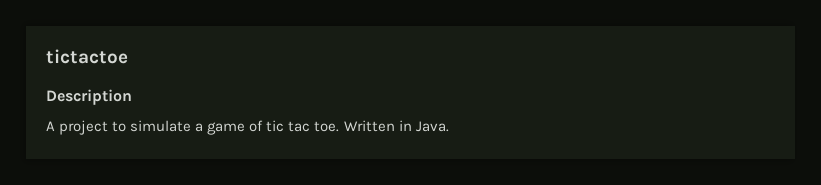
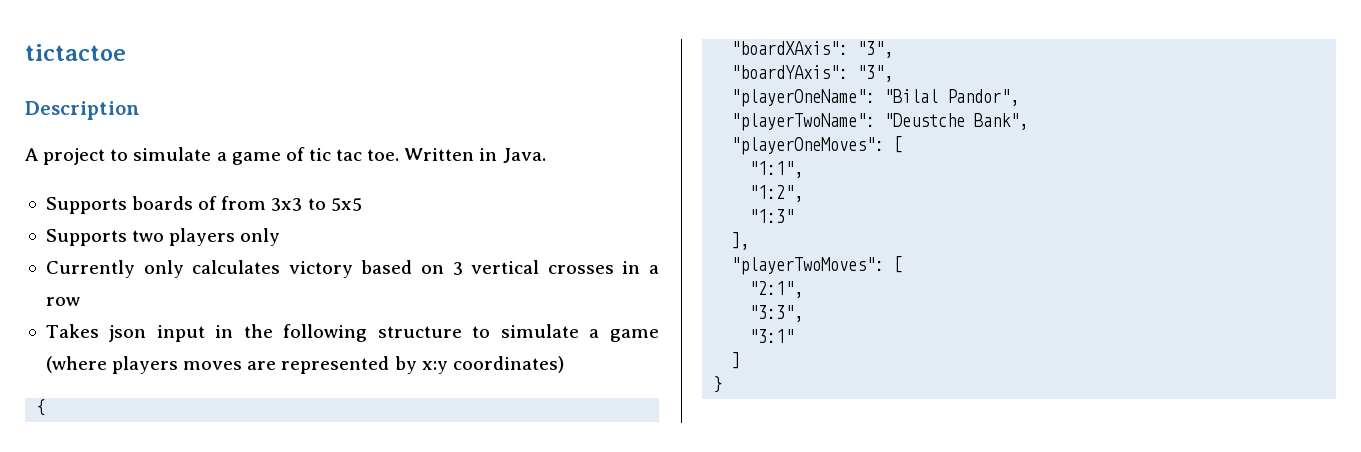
+ Supports boards of from 3x3 to 5x5
+ Supports two players only
+ Currently only calculates victory based on 3 vertical crosses in a row
+ Takes json input in the following structure to simulate a game (where players moves are represented by x:y coordinates)
+ {
+ "boardXAxis": "3",
+ "boardYAxis": "3",
+ "playerOneName": "Bilal Pandor",
+ "playerTwoName": "Deustche Bank",
+ "playerOneMoves": [
+ "1:1",
+ "1:2",
+ "1:3"
+ ],
+ "playerTwoMoves": [
+ "2:1",
+ "3:3",
+ "3:1"
+ ]
+ }

